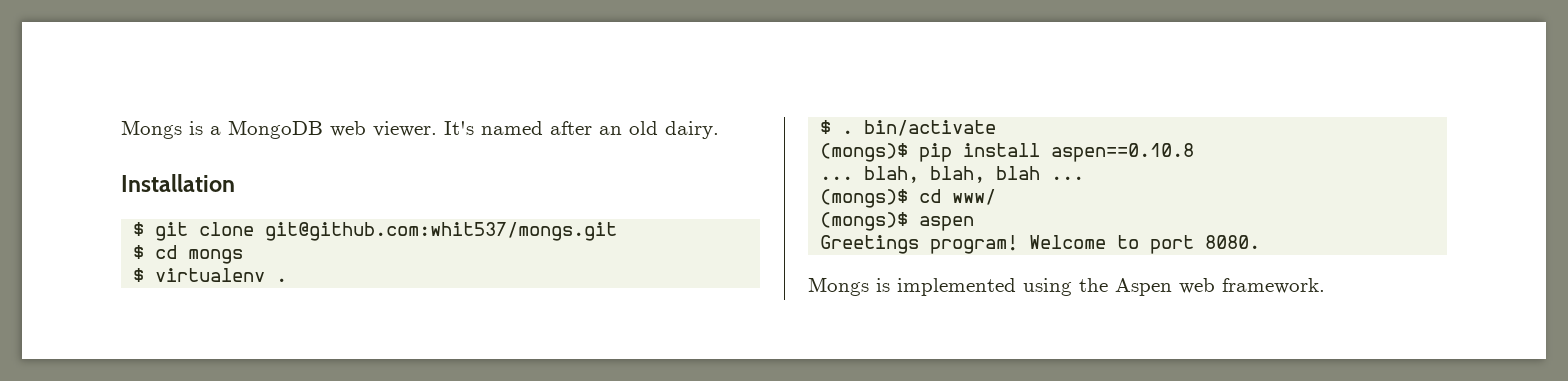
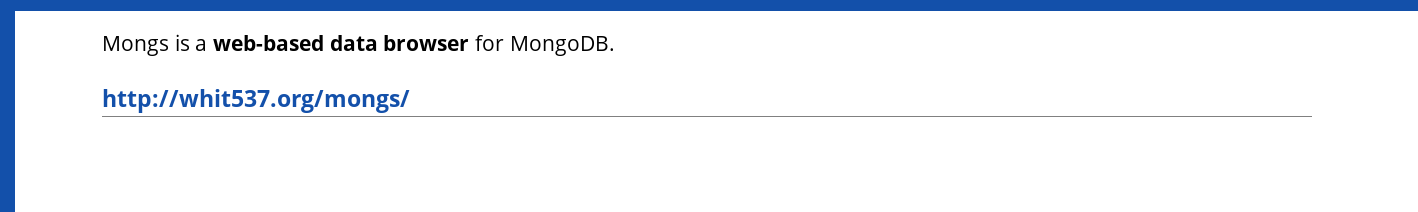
- Mongs is a MongoDB web viewer. It's named after an old dairy.
- Installation
- $ git clone git@github.com:whit537/mongs.git
- $ cd mongs
- $ virtualenv .
- $ . bin/activate
- (mongs)$ pip install aspen==0.10.8
- ... blah, blah, blah ...
- (mongs)$ cd www/
- (mongs)$ aspen
- Greetings program! Welcome to port 8080.
- Mongs is implemented using the Aspen web framework.
+ Mongs is a web-based data browser for MongoDB.
+ http://whit537.org/mongs/

